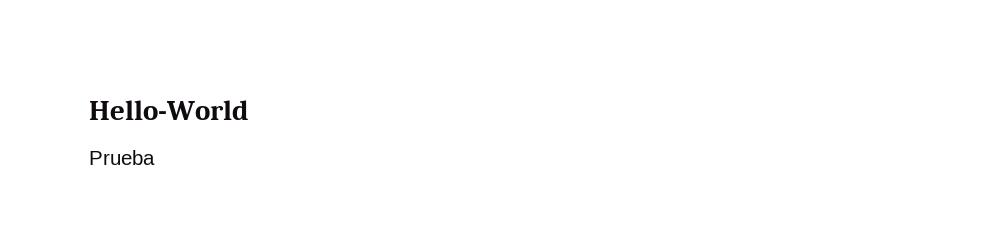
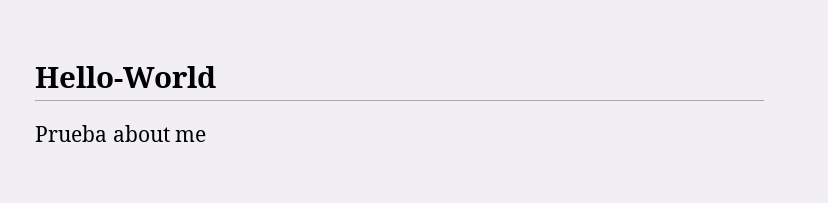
- Prueba
+ Prueba about me

